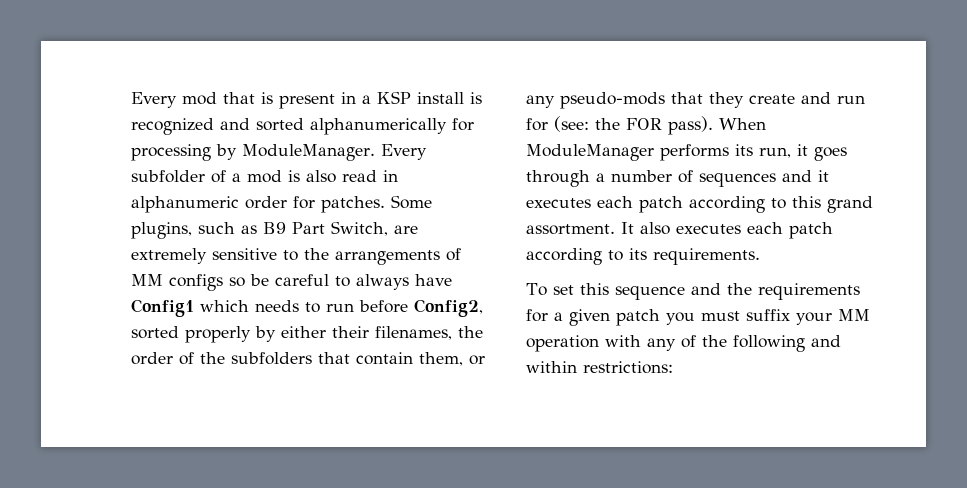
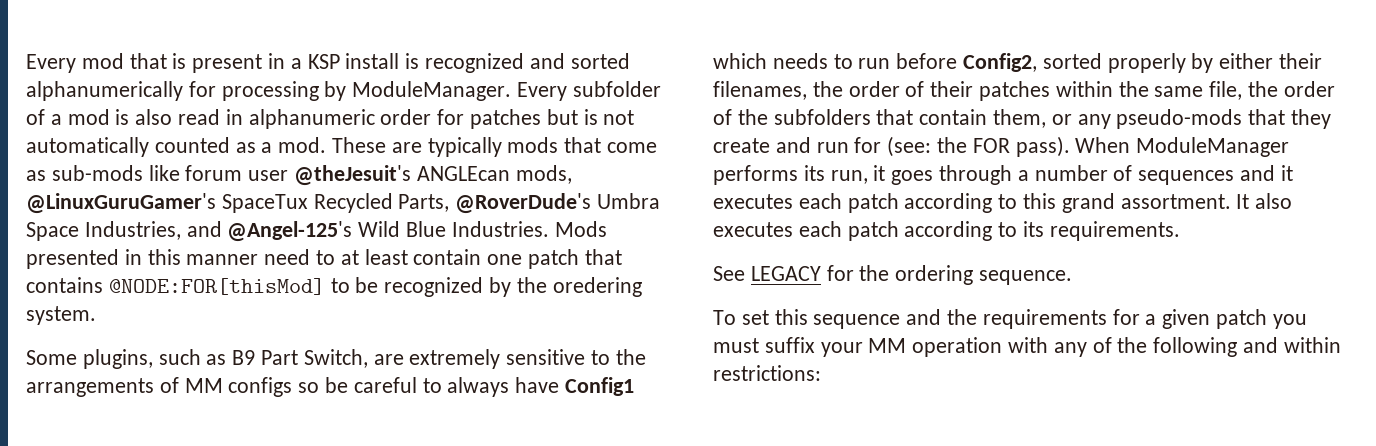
- Every subfolder of a mod is also read in alphanumeric order for patches. Some plugins, such as B9 Part Switch, are extremely sensitive to the arrangements of MM configs so be careful to always have Config1 which needs to run before Config2, sorted properly by either their filenames, the order of the subfolders that contain them, or any pseudo-mods that they create and run for (see:
+ Every subfolder of a mod is also read in alphanumeric order for patches but is not automatically counted as a mod. These are typically mods that come as sub-mods like forum user @theJesuit's ANGLEcan mods, @LinuxGuruGamer's SpaceTux Recycled Parts, @RoverDude's Umbra Space Industries, and @Angel-125's Wild Blue Industries. Mods presented in this manner need to at least contain one patch that contains @NODE:FOR[thisMod] to be recognized by the oredering system.
+ Some plugins, such as B9 Part Switch, are extremely sensitive to the arrangements of MM configs so be careful to always have Config1 which needs to run before Config2, sorted properly by either their filenames, the order of their patches within the same file, the order of the subfolders that contain them, or any pseudo-mods that they create and run for (see:
+ See LEGACY for the ordering sequence.

